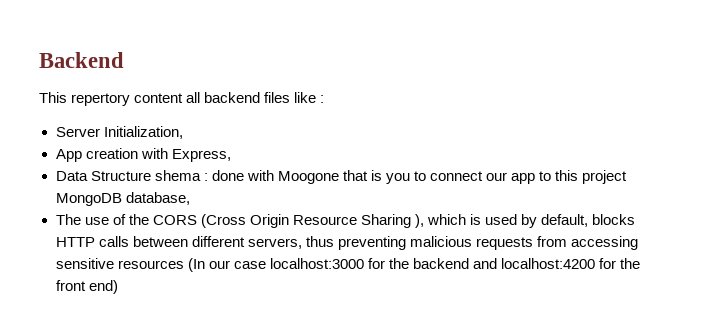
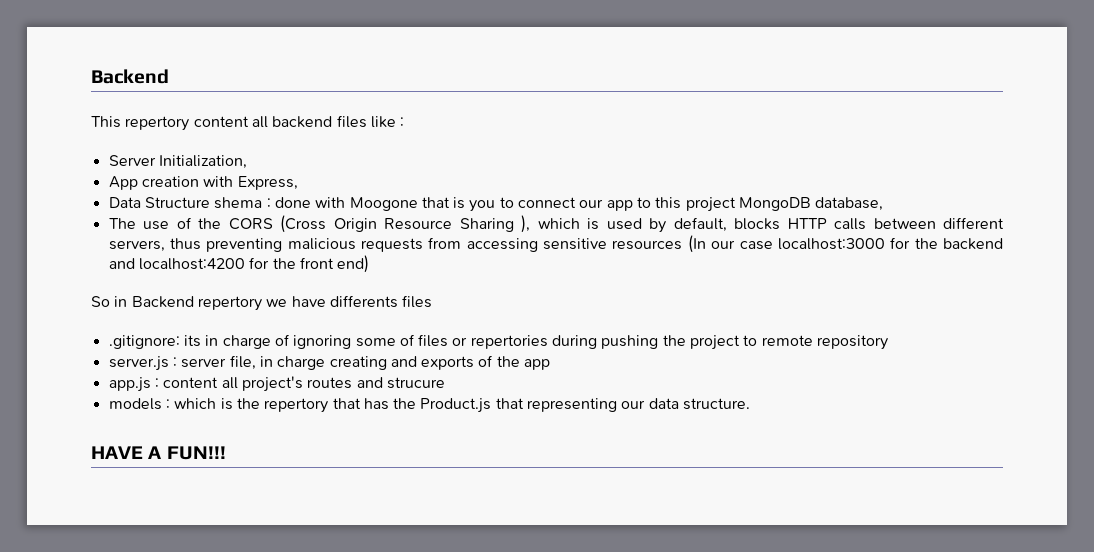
+ So in Backend repertory we have differents files
+ .gitignore: its in charge of ignoring some of files or repertories during pushing the project to remote repository
+ server.js : server file, in charge creating and exports of the app
+ app.js : content all project's routes and strucure
+ models : which is the repertory that has the Product.js that representing our data structure.
+ HAVE A FUN!!!

